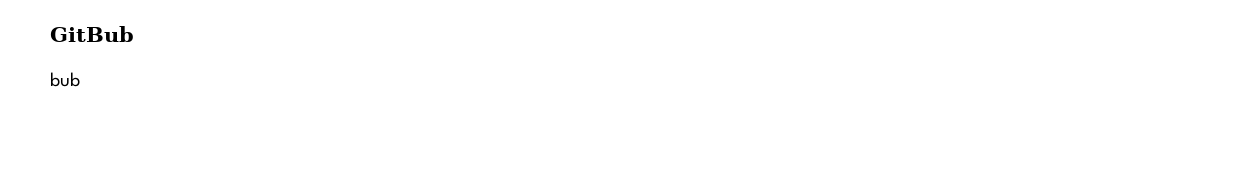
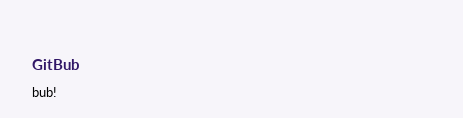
- bub
+ bub!

